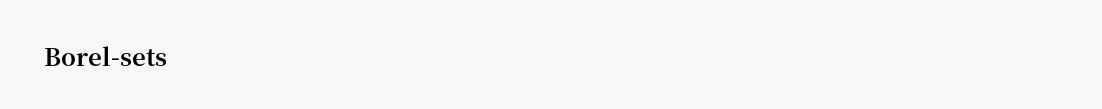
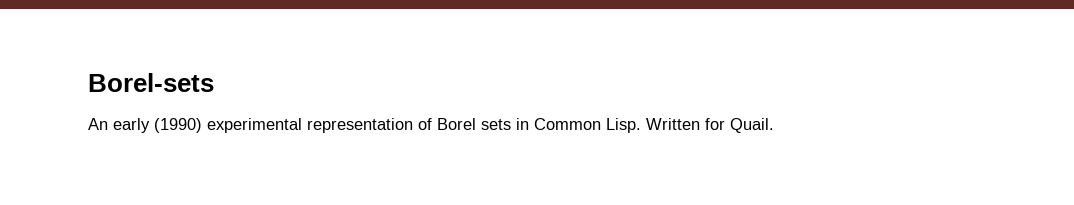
+ An early (1990) experimental representation of Borel sets in Common Lisp. Written for Quail.

